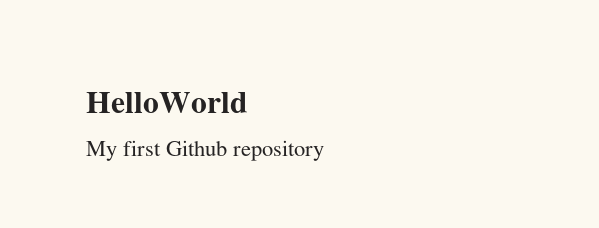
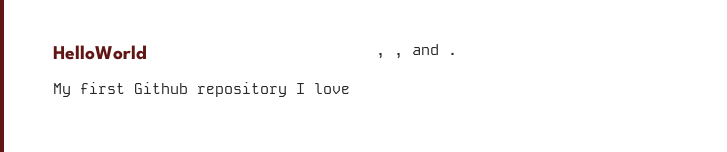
- My first Github repository
+ My first Github repository I love , , and .

